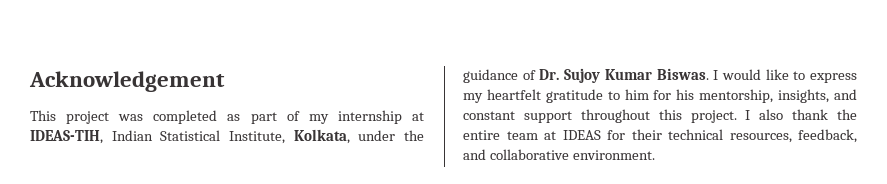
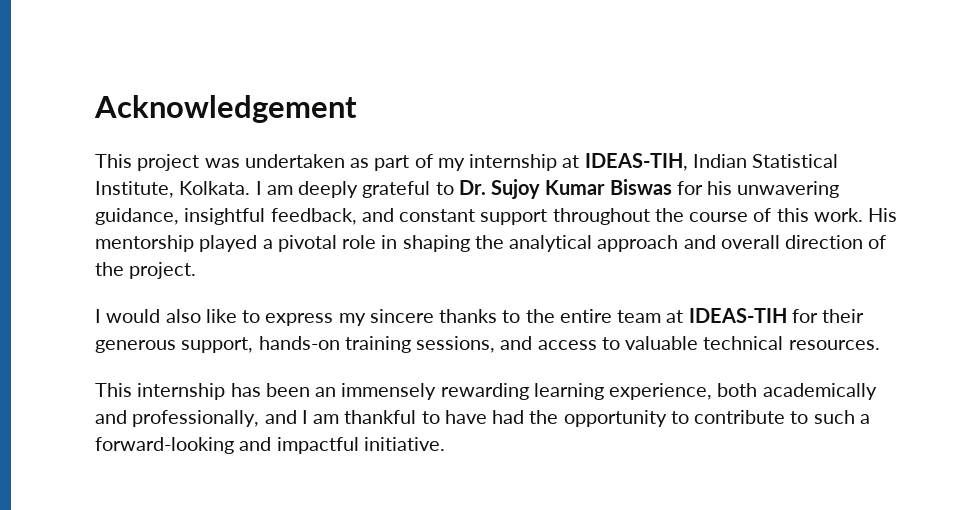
- This project was completed as part of my internship at IDEAS-TIH, Indian Statistical Institute, Kolkata, under the guidance of Dr. Sujoy Kumar Biswas. I would like to express my heartfelt gratitude to him for his mentorship, insights, and constant support throughout this project. I also thank the entire team at IDEAS for their technical resources, feedback, and collaborative environment.
+ This project was undertaken as part of my internship at IDEAS-TIH, Indian Statistical Institute, Kolkata. I am deeply grateful to Dr. Sujoy Kumar Biswas for his unwavering guidance, insightful feedback, and constant support throughout the course of this work. His mentorship played a pivotal role in shaping the analytical approach and overall direction of the project.
+ I would also like to express my sincere thanks to the entire team at IDEAS-TIH for their generous support, hands-on training sessions, and access to valuable technical resources.
+ This internship has been an immensely rewarding learning experience, both academically and professionally, and I am thankful to have had the opportunity to contribute to such a forward-looking and impactful initiative.

